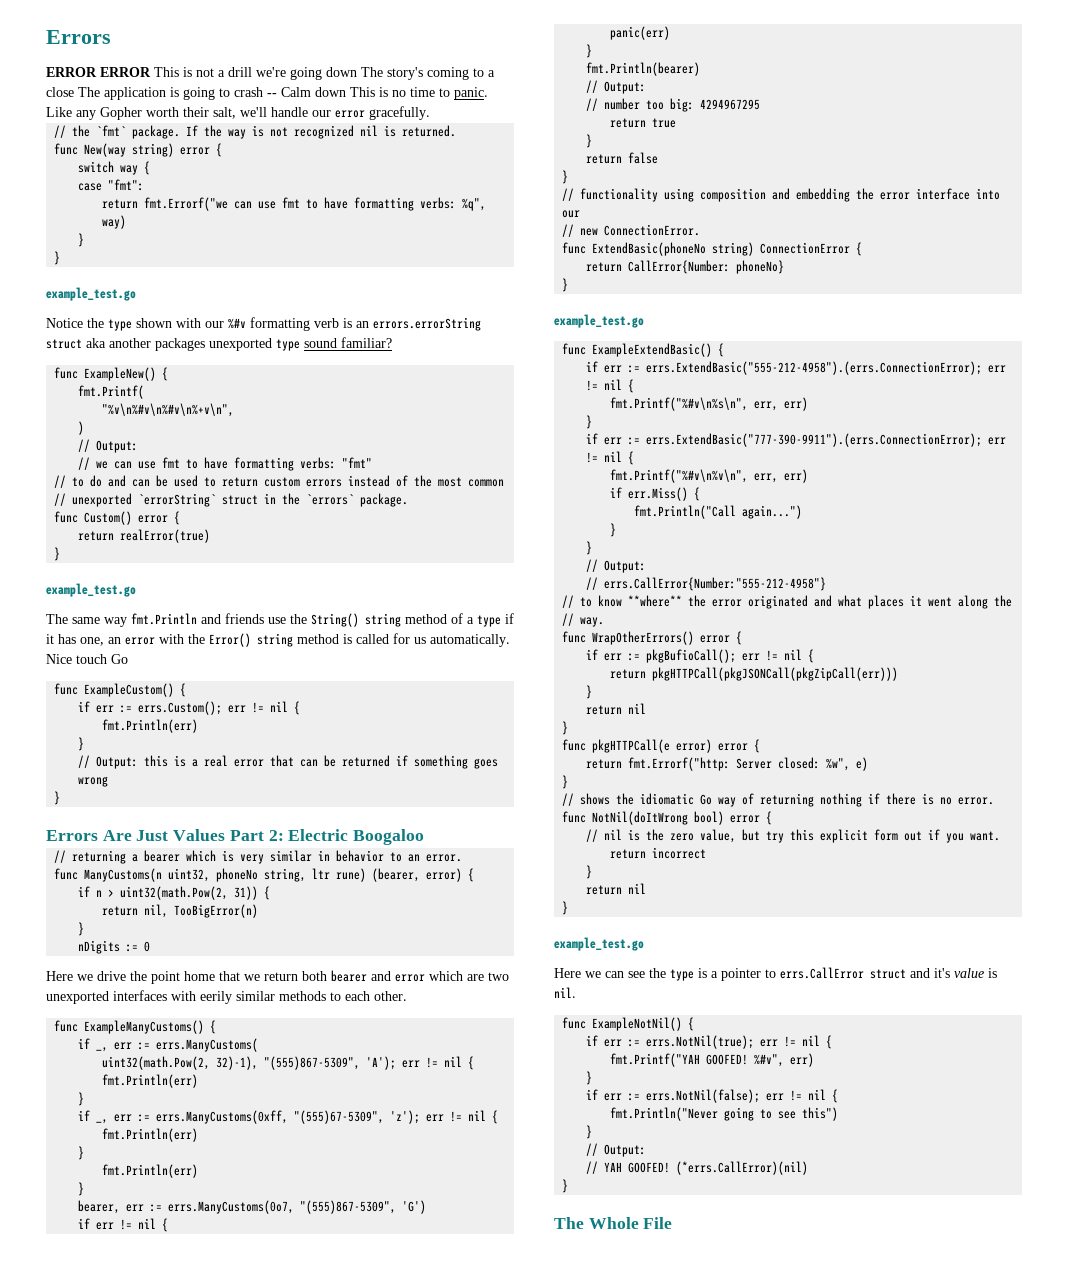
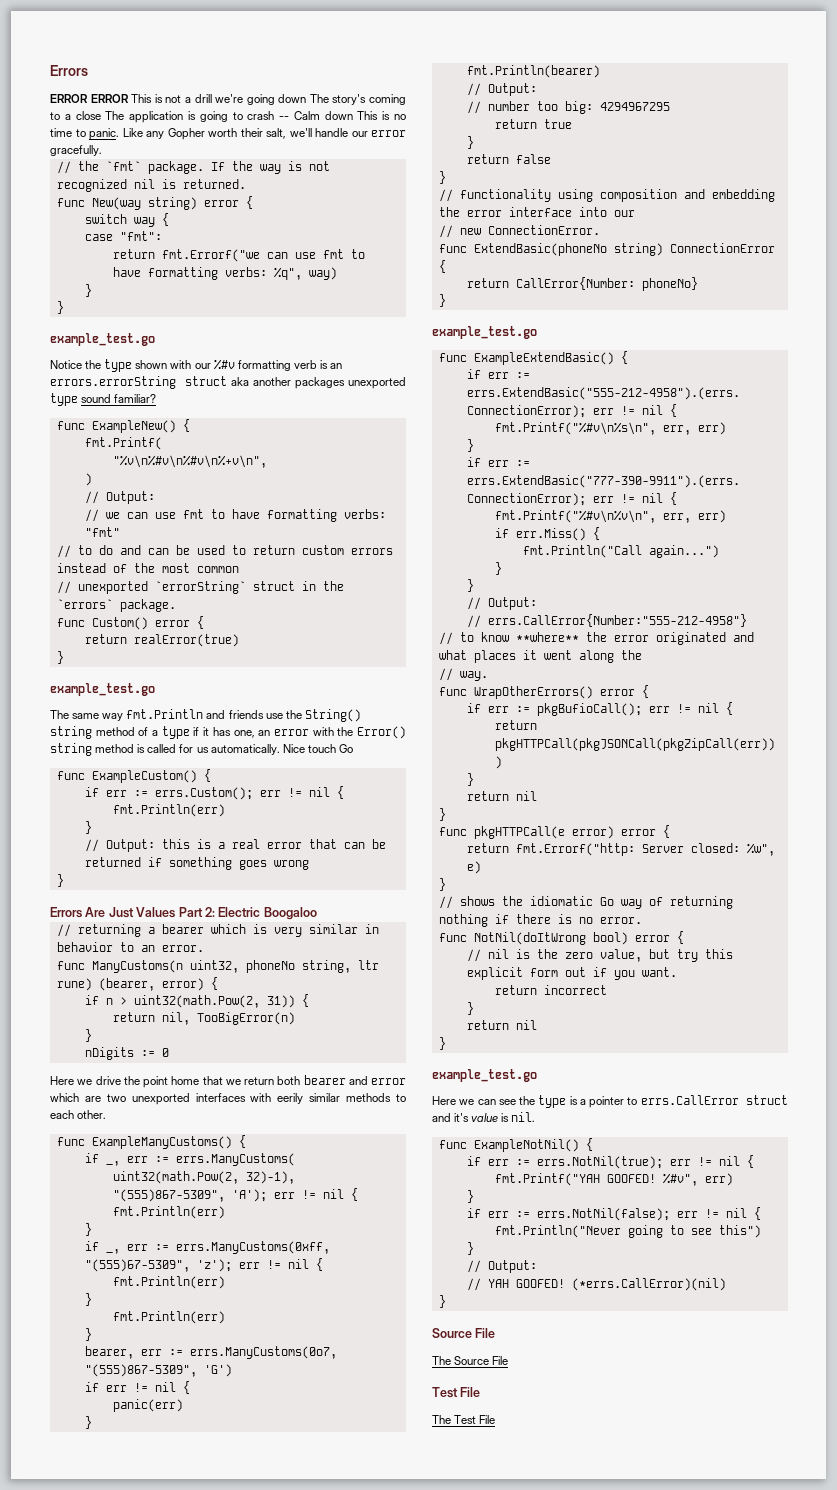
  (*errs.CallError)(nil)
  }
- The Whole File
+ Source File
+ The Source File
+ Test File
+ The Test File

